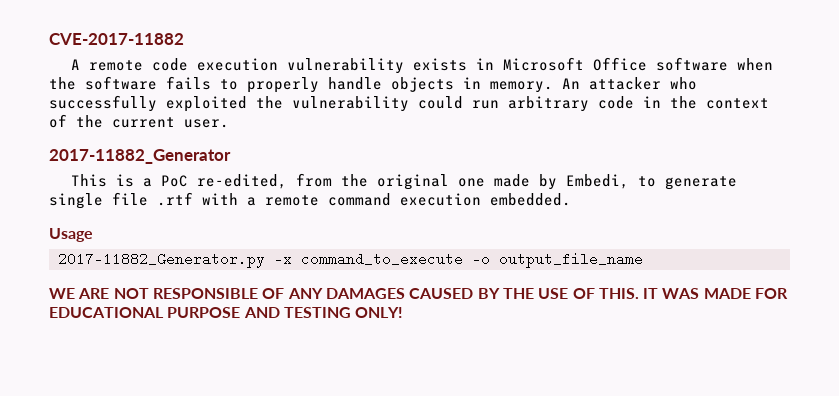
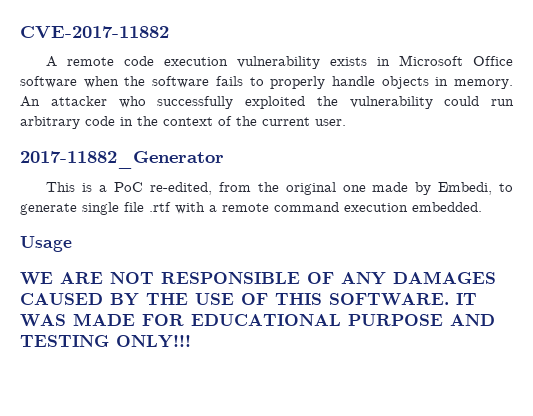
- 2017-11882_Generator.py -x command_to_execute -o output_file_name
- WE ARE NOT RESPONSIBLE OF ANY DAMAGES CAUSED BY THE USE OF THIS.
+ WE ARE NOT RESPONSIBLE OF ANY DAMAGES CAUSED BY THE USE OF THIS SOFTWARE.
- IT WAS MADE FOR EDUCATIONAL PURPOSE AND TESTING ONLY!
+ IT WAS MADE FOR EDUCATIONAL PURPOSE AND TESTING ONLY!!!

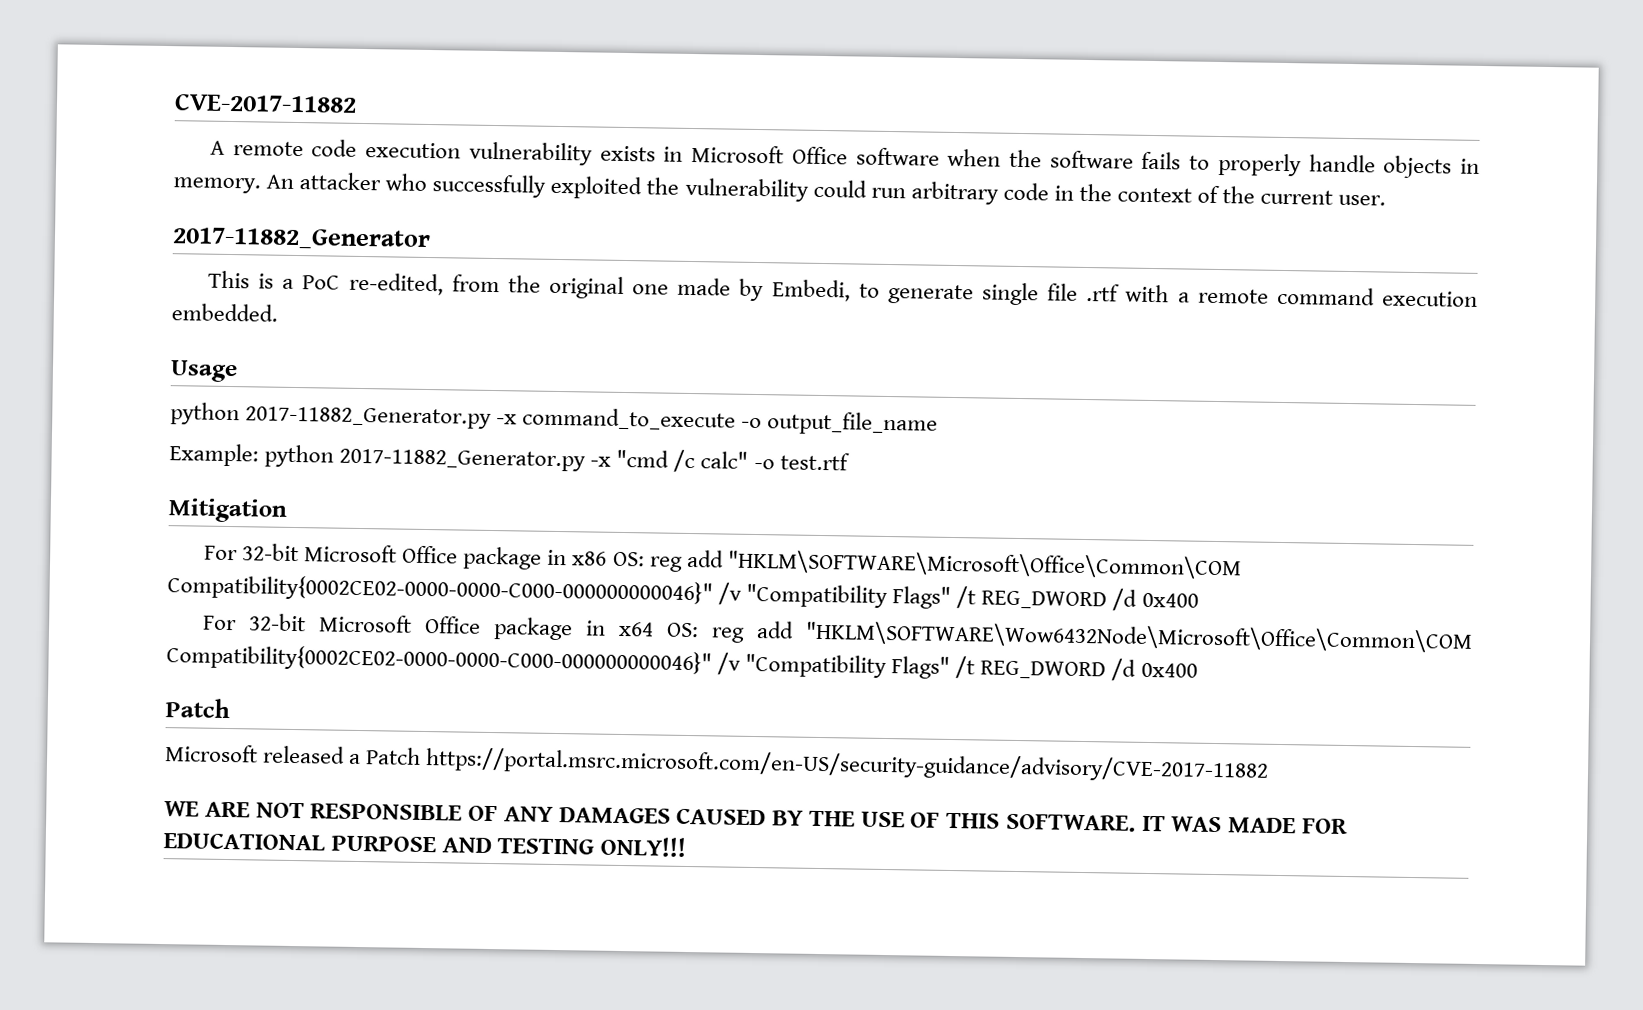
+ python 2017-11882_Generator.py -x command_to_execute -o output_file_name
+ Example: python 2017-11882_Generator.py -x "cmd /c calc" -o test.rtf
+ Mitigation
+ For 32-bit Microsoft Office package in x86 OS: reg add "HKLM\SOFTWARE\Microsoft\Office\Common\COM Compatibility{0002CE02-0000-0000-C000-000000000046}" /v "Compatibility Flags" /t REG_DWORD /d 0x400
+ For 32-bit Microsoft Office package in x64 OS: reg add "HKLM\SOFTWARE\Wow6432Node\Microsoft\Office\Common\COM Compatibility{0002CE02-0000-0000-C000-000000000046}" /v "Compatibility Flags" /t REG_DWORD /d 0x400
+ Patch
+ Microsoft released a Patch https://portal.msrc.microsoft.com/en-US/security-guidance/advisory/CVE-2017-11882

